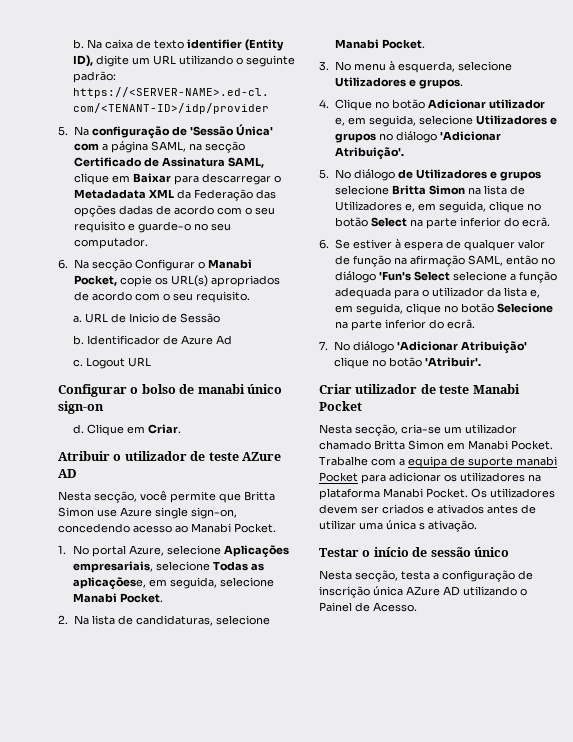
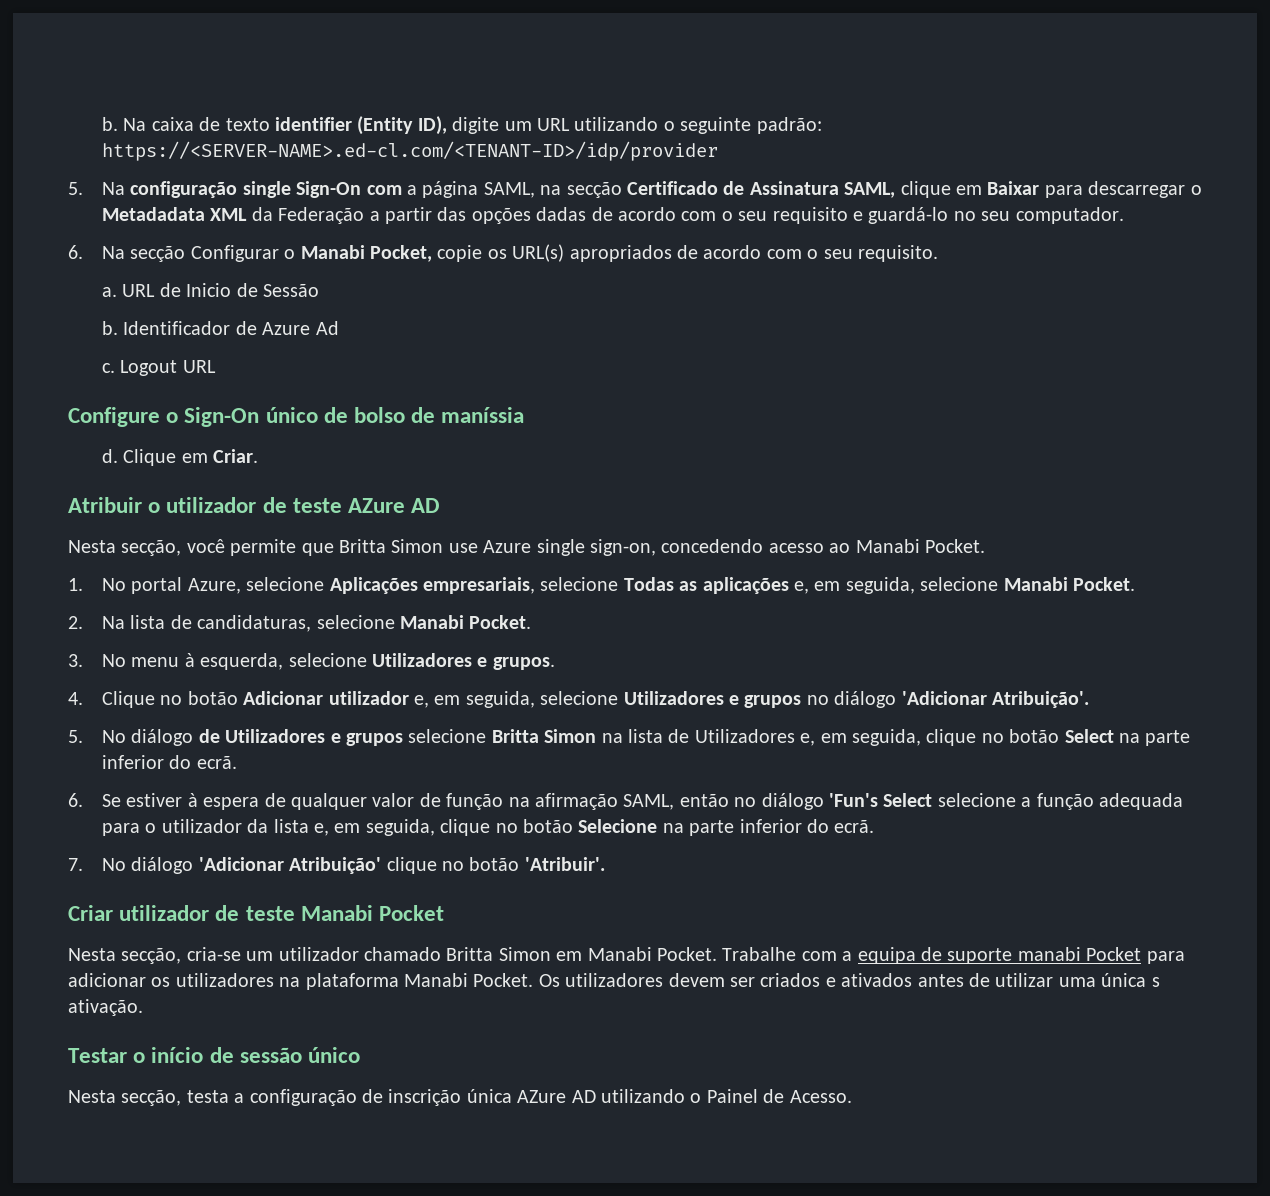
- 5. Na configuração de 'Sessão Única' com a página SAML, na secção Certificado de Assinatura SAML, clique em Baixar para descarregar o Metadadata XML da Federação das opções dadas de acordo com o seu requisito e guarde-o no seu computador.
+ 5. Na configuração single Sign-On com a página SAML, na secção Certificado de Assinatura SAML, clique em Baixar para descarregar o Metadadata XML da Federação a partir das opções dadas de acordo com o seu requisito e guardá-lo no seu computador.
- Configurar o bolso de manabi único sign-on
+ Configure o Sign-On único de bolso de maníssia
- 1. No portal Azure, selecione Aplicações empresariais, selecione Todas as aplicaçõese, em seguida, selecione Manabi Pocket.
+ 1. No portal Azure, selecione Aplicações empresariais, selecione Todas as aplicações e, em seguida, selecione Manabi Pocket.

